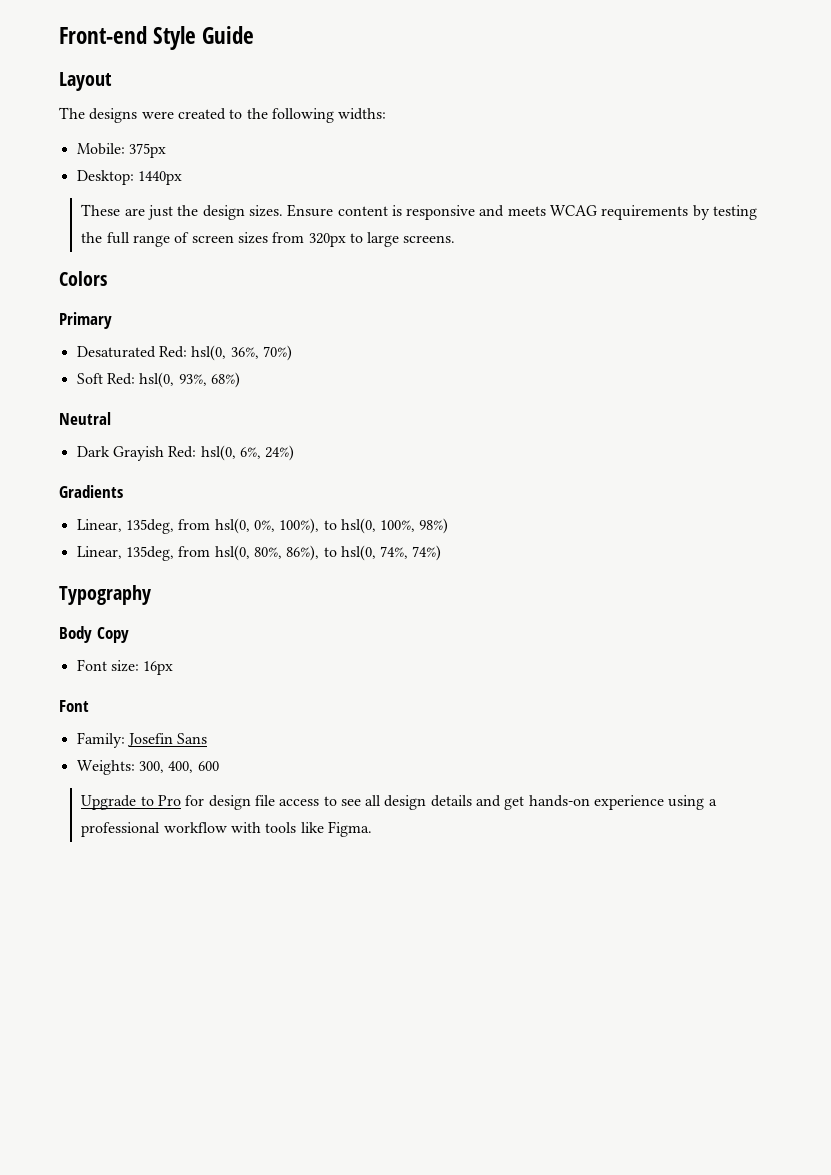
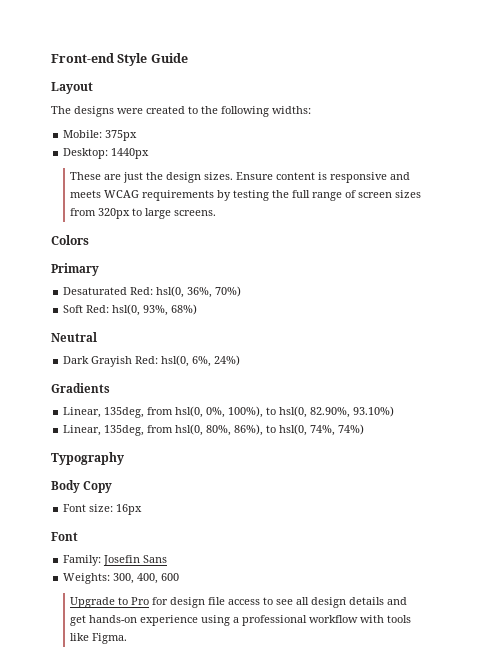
- Linear, 135deg, from hsl(0, 0%, 100%), to hsl(0, 100%, 98%)
+ Linear, 135deg, from hsl(0, 0%, 100%), to hsl(0, 82.90%, 93.10%)

